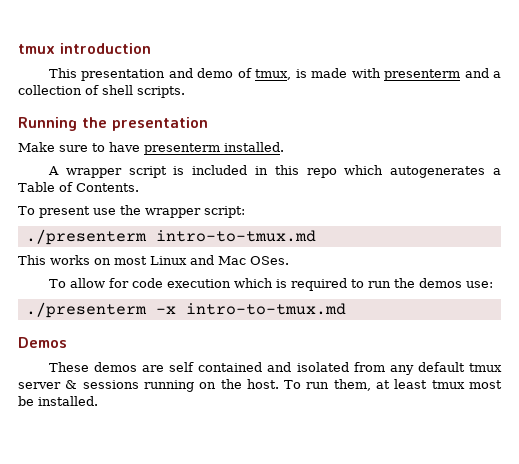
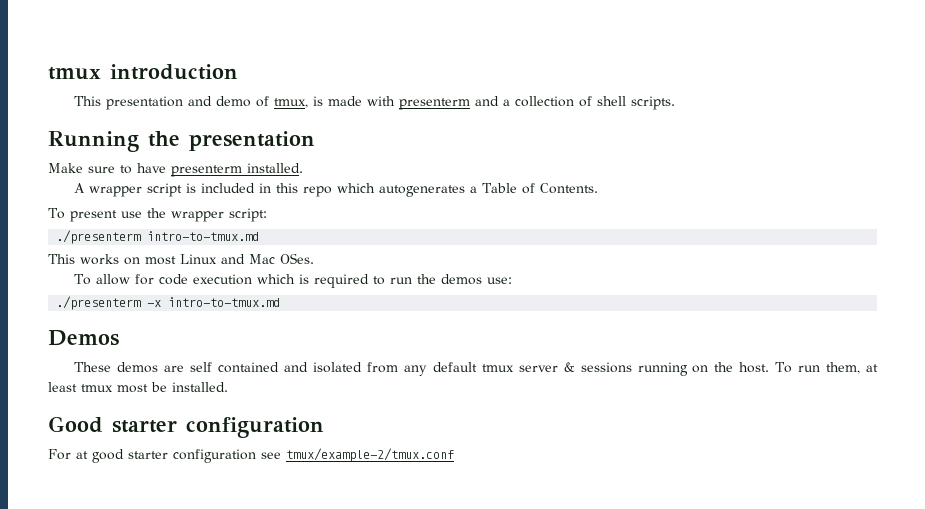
+ Good starter configuration
+ For at good starter configuration see tmux/example-2/tmux.conf

